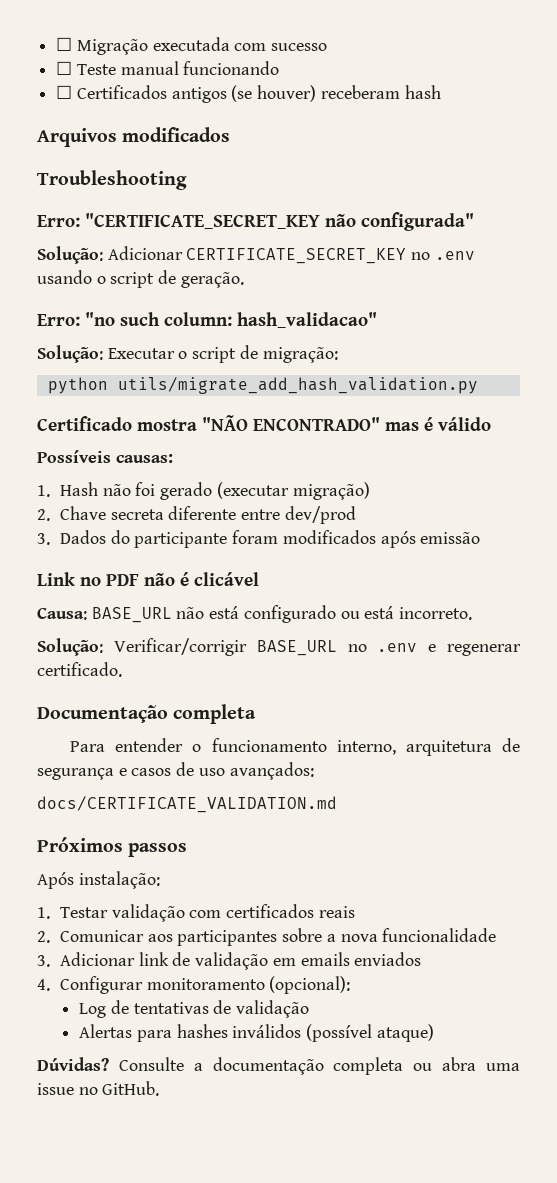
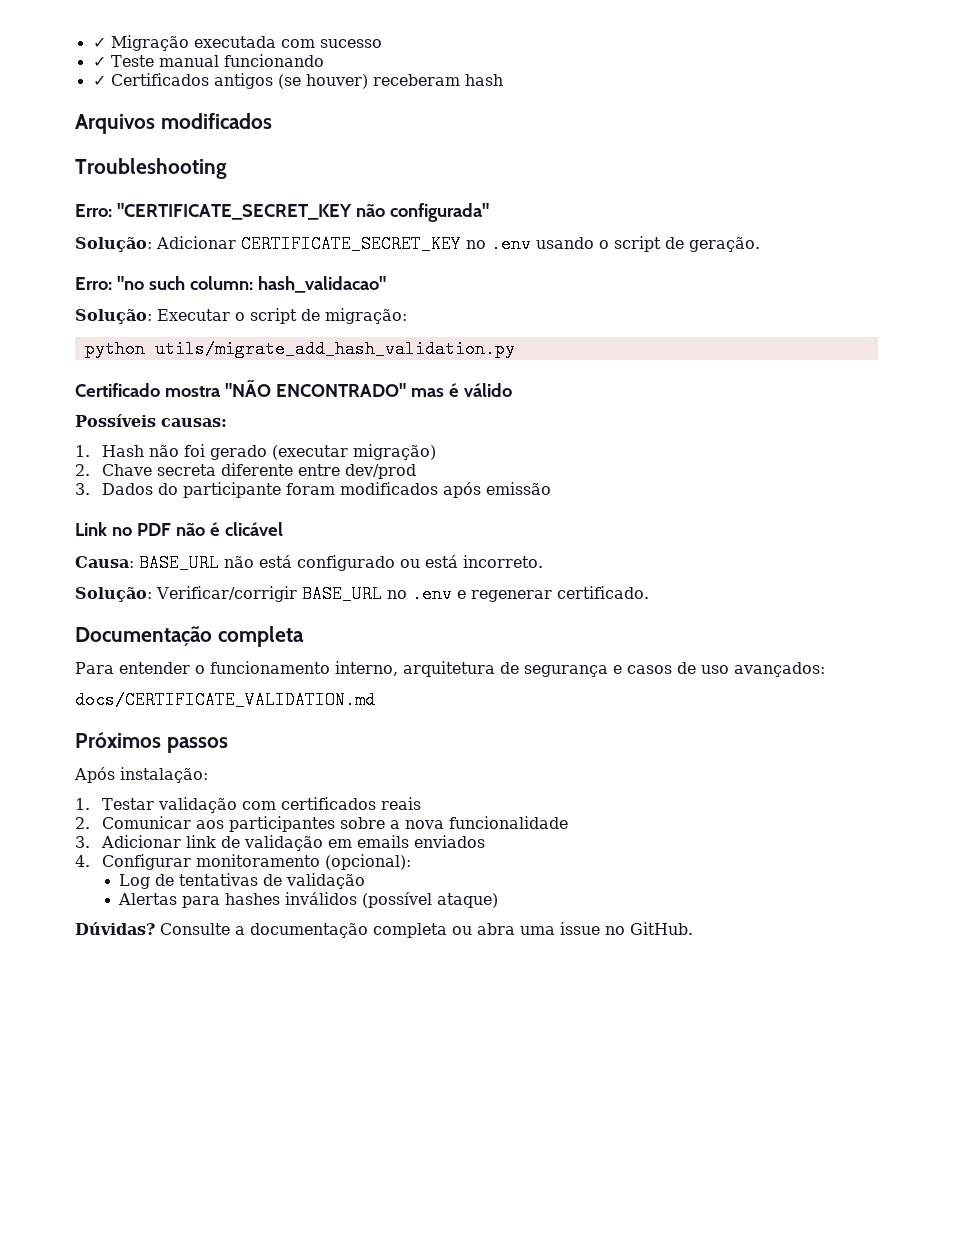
- ☐ Migração executada com sucesso
+ ✓ Migração executada com sucesso
- ☐ Teste manual funcionando
+ ✓ Teste manual funcionando
- ☐ Certificados antigos (se houver) receberam hash
+ ✓ Certificados antigos (se houver) receberam hash

